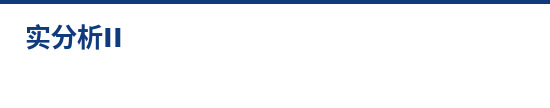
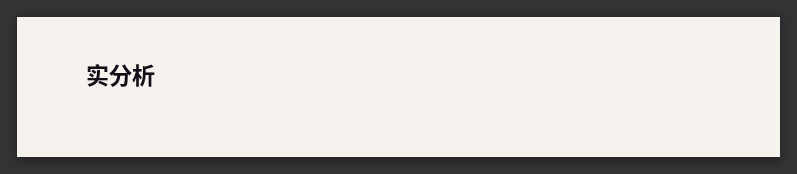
- 实分析II
+ 实分析

